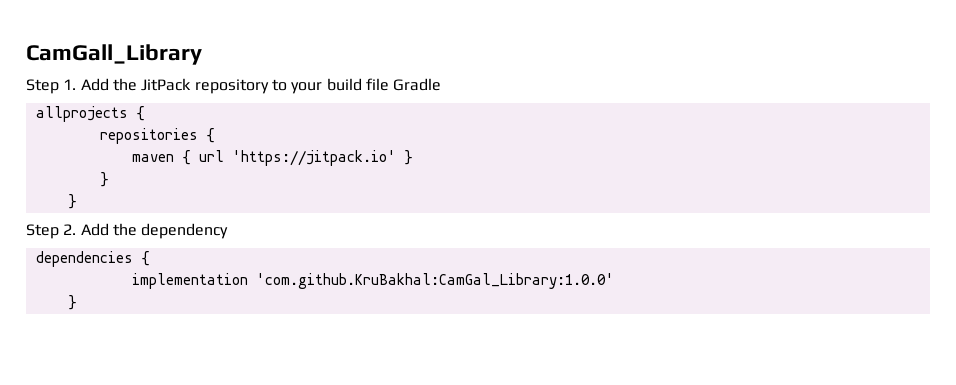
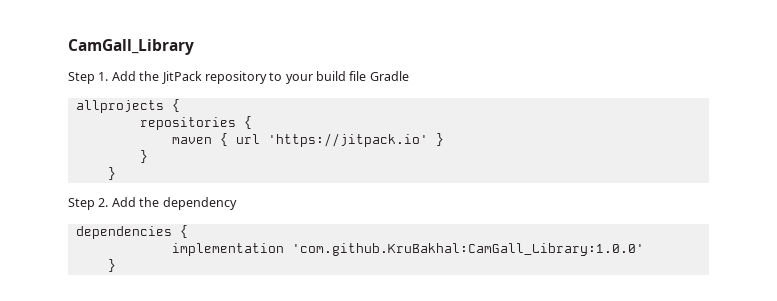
- implementation 'com.github.KruBakhal:CamGal_Library:1.0.0'
+ implementation 'com.github.KruBakhal:CamGall_Library:1.0.0'

